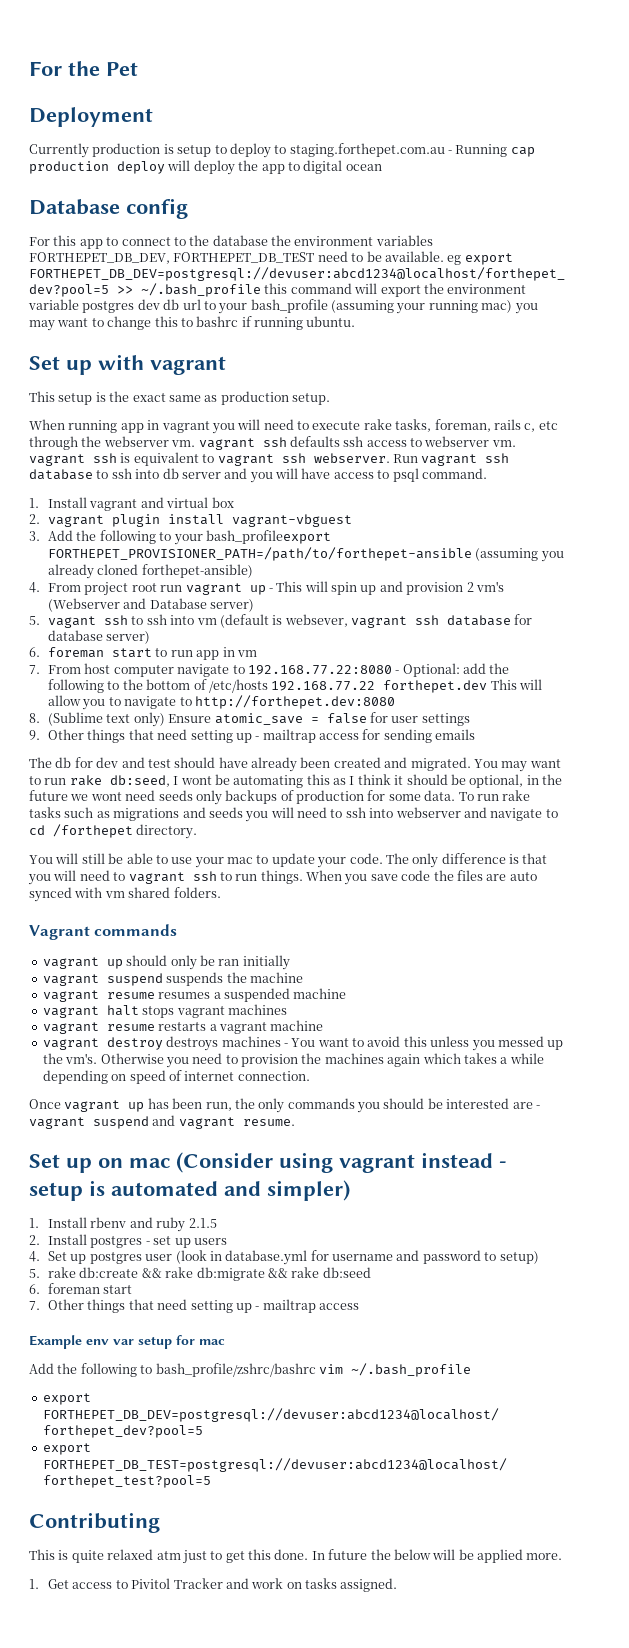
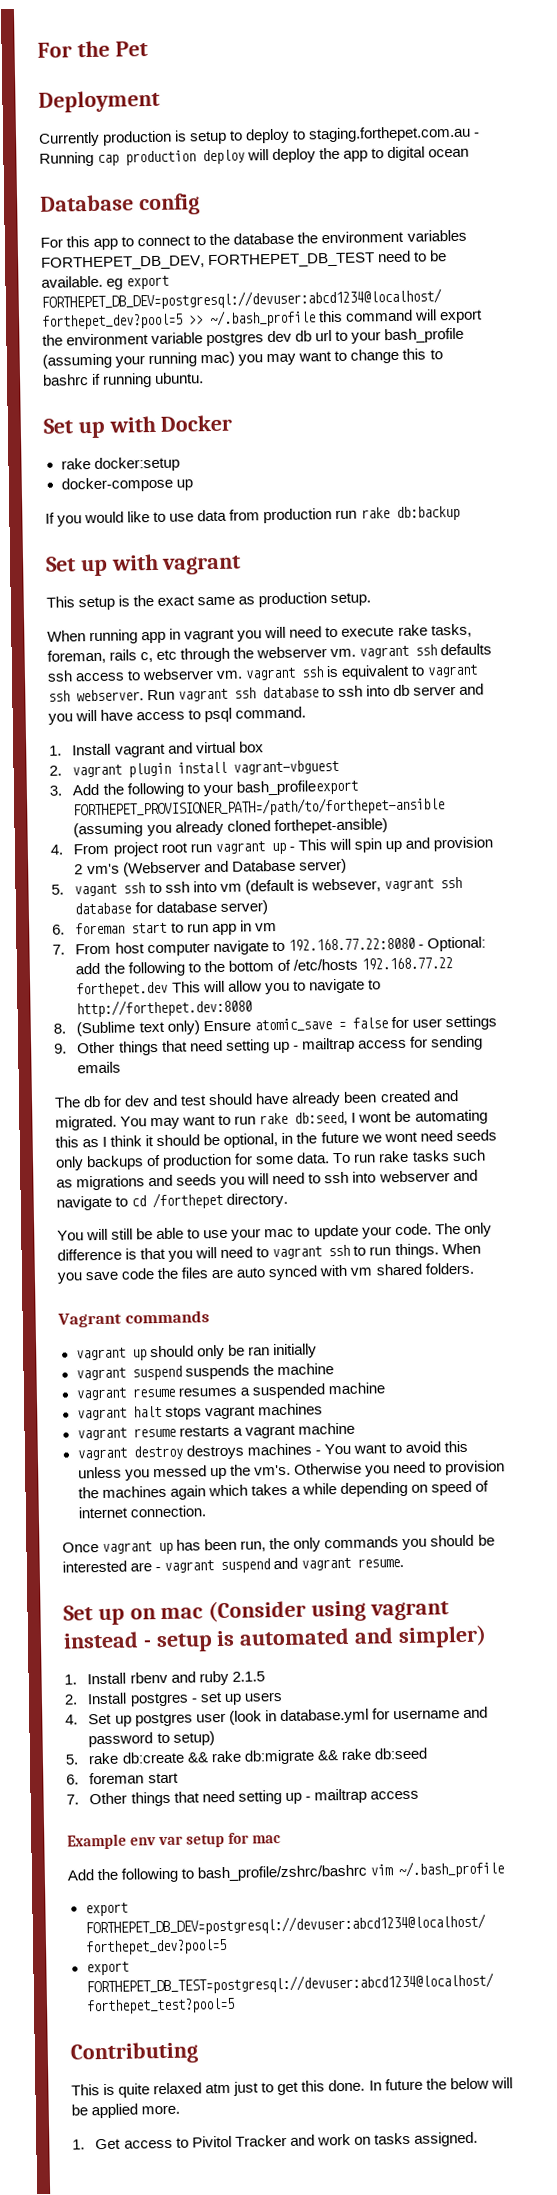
+ Set up with Docker
+ rake docker:setup
+ docker-compose up
+ If you would like to use data from production run rake db:backup

